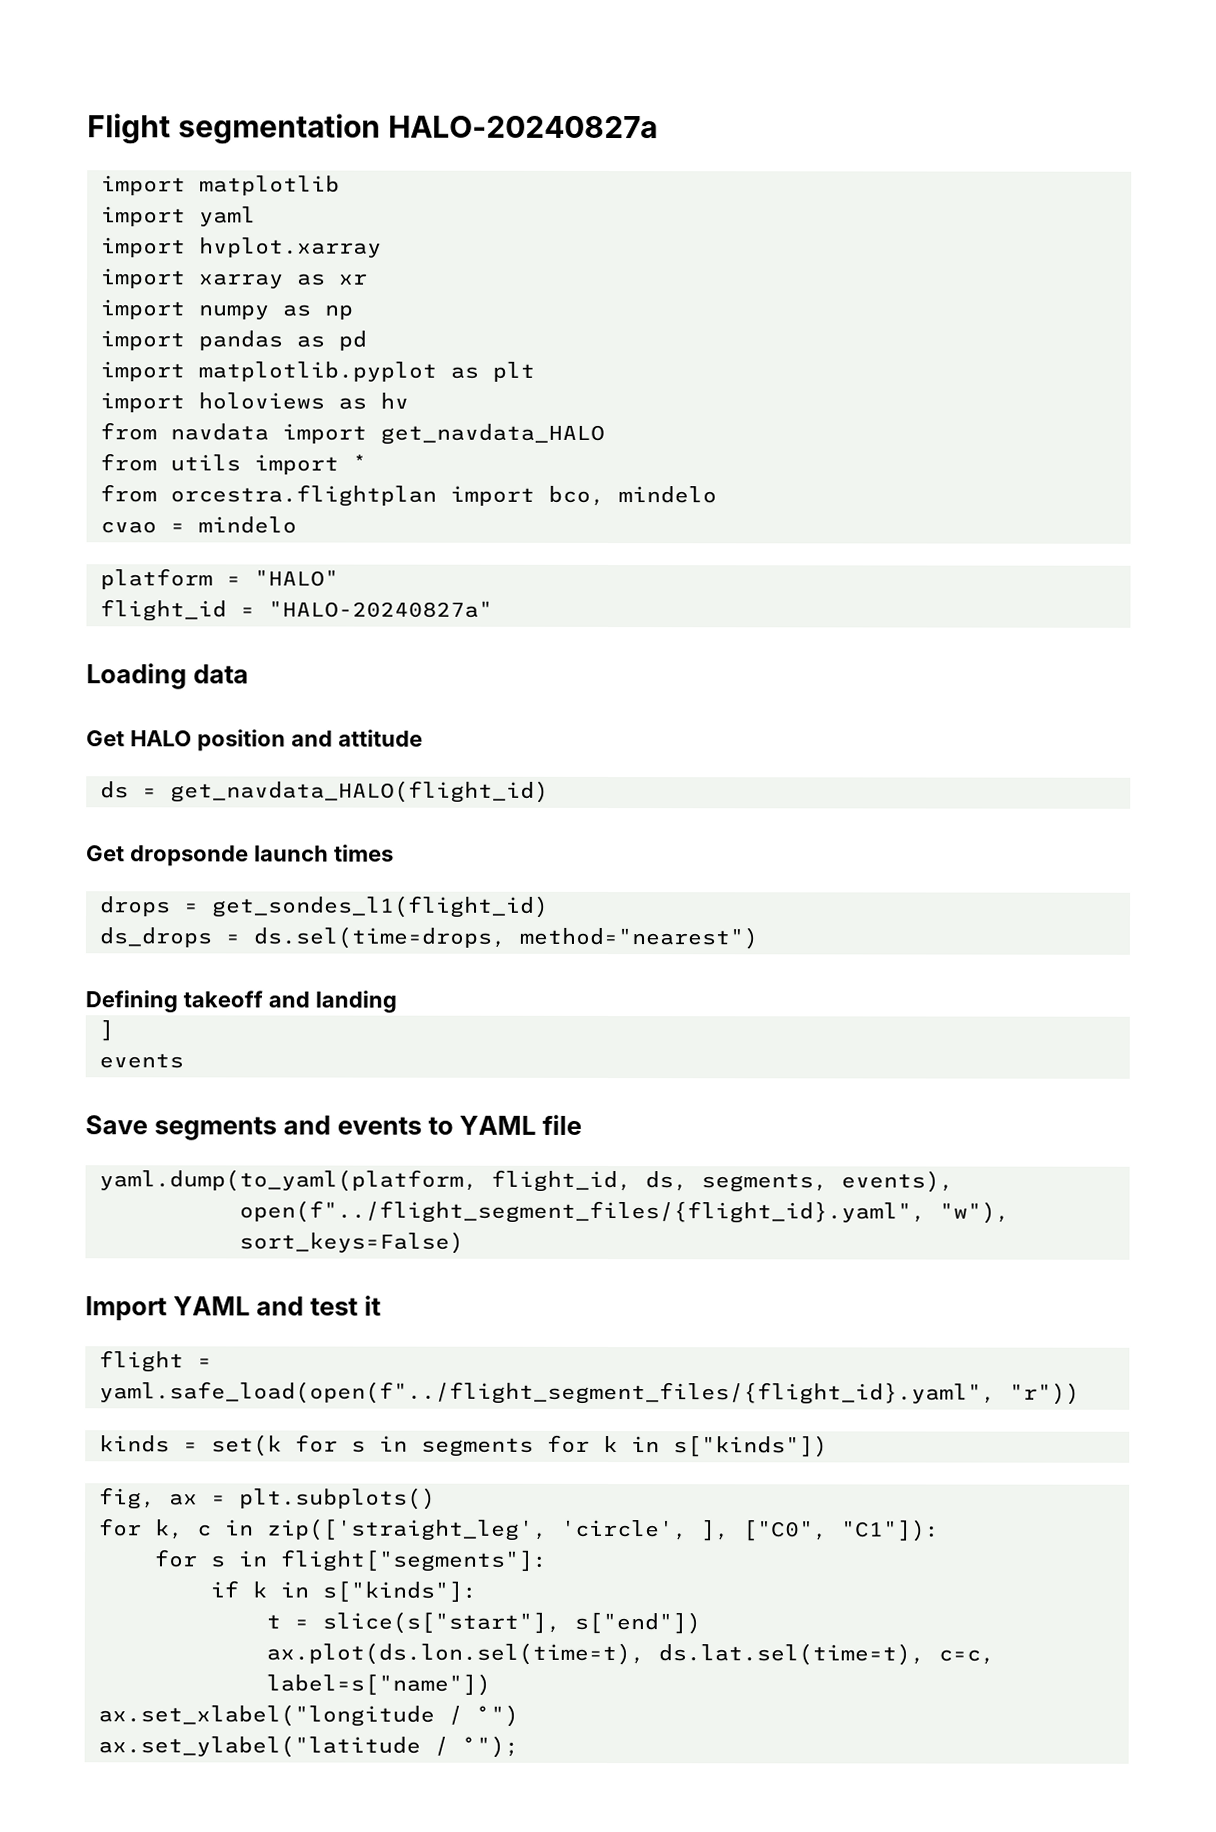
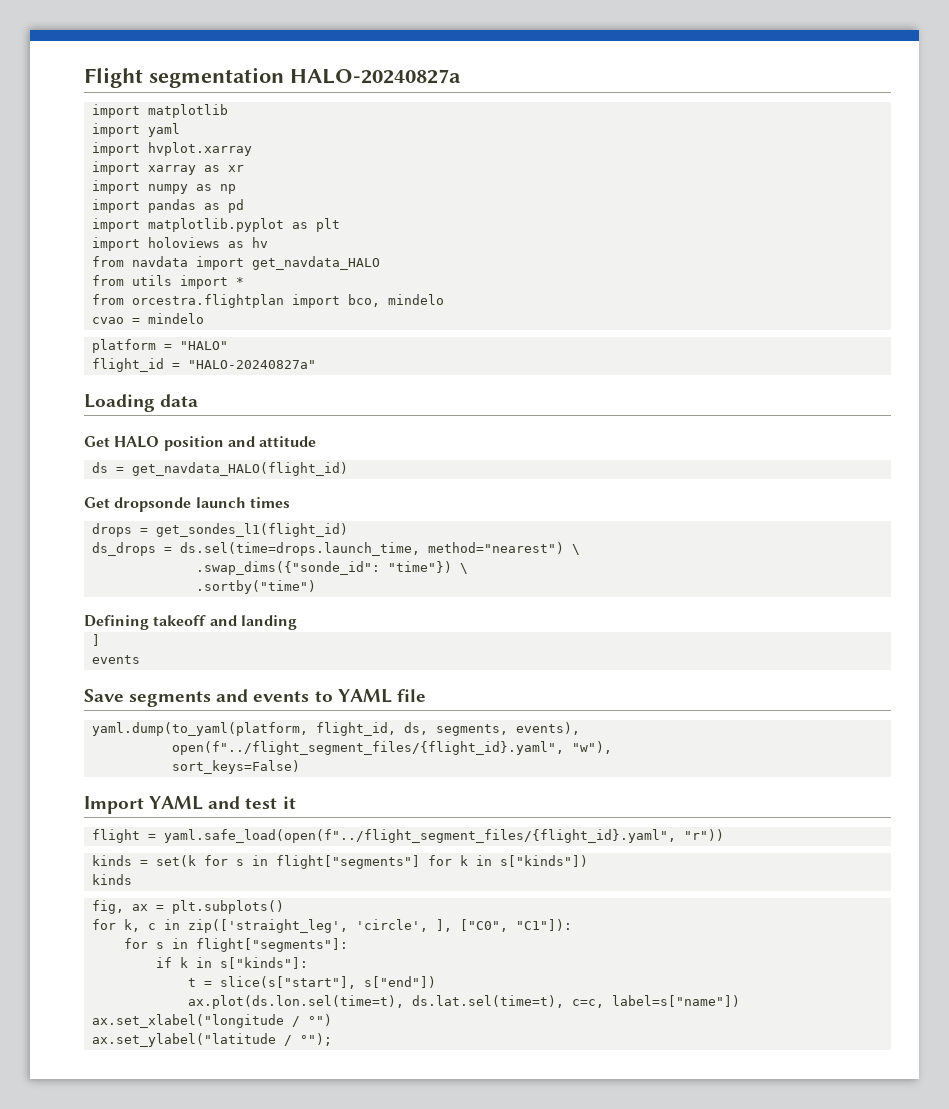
- ds_drops = ds.sel(time=drops, method="nearest")
+ ds_drops = ds.sel(time=drops.launch_time, method="nearest") \
+ .swap_dims({"sonde_id": "time"}) \
+ .sortby("time")
- kinds = set(k for s in segments for k in s["kinds"])
+ kinds = set(k for s in flight["segments"] for k in s["kinds"])
+ kinds

